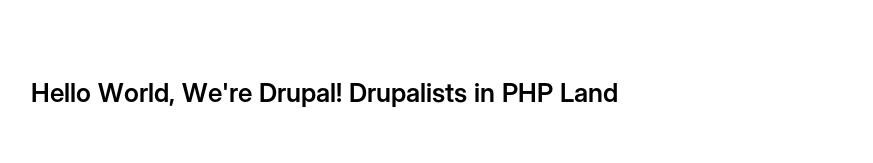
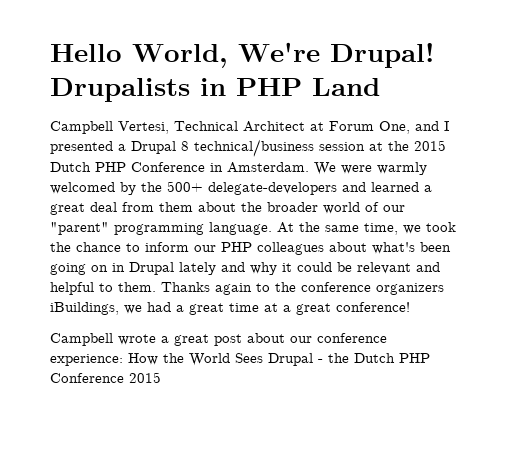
+ Campbell Vertesi, Technical Architect at Forum One, and I presented a Drupal 8 technical/business session at the 2015 Dutch PHP Conference in Amsterdam. We were warmly welcomed by the 500+ delegate-developers and learned a great deal from them about the broader world of our "parent" programming language. At the same time, we took the chance to inform our PHP colleagues about what's been going on in Drupal lately and why it could be relevant and helpful to them. Thanks again to the conference organizers iBuildings, we had a great time at a great conference!
+ Campbell wrote a great post about our conference experience: How the World Sees Drupal - the Dutch PHP Conference 2015

